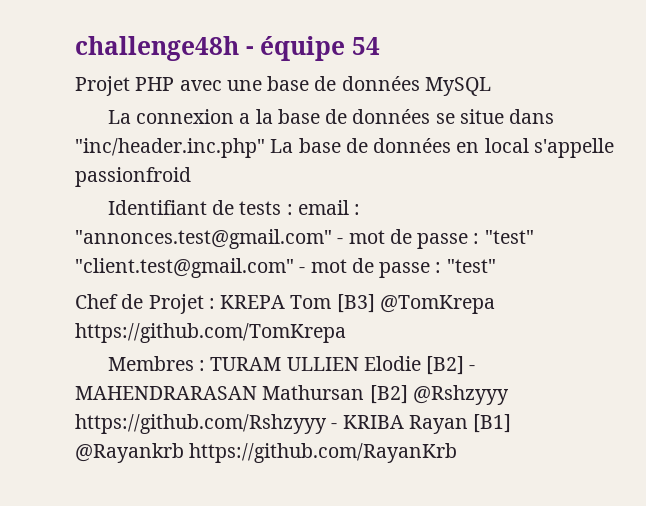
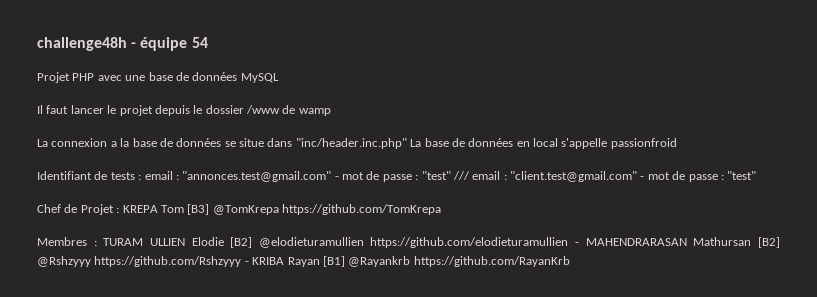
+ Il faut lancer le projet depuis le dossier /www de wamp
- Identifiant de tests : email : "annonces.test@gmail.com" - mot de passe : "test" "client.test@gmail.com" - mot de passe : "test"
+ Identifiant de tests : email : "annonces.test@gmail.com" - mot de passe : "test" /// email : "client.test@gmail.com" - mot de passe : "test"
- Membres : TURAM ULLIEN Elodie [B2] - MAHENDRARASAN Mathursan [B2] @Rshzyyy https://github.com/Rshzyyy - KRIBA Rayan [B1] @Rayankrb https://github.com/RayanKrb
+ Membres : TURAM ULLIEN Elodie [B2] @elodieturamullien https://github.com/elodieturamullien - MAHENDRARASAN Mathursan [B2] @Rshzyyy https://github.com/Rshzyyy - KRIBA Rayan [B1] @Rayankrb https://github.com/RayanKrb

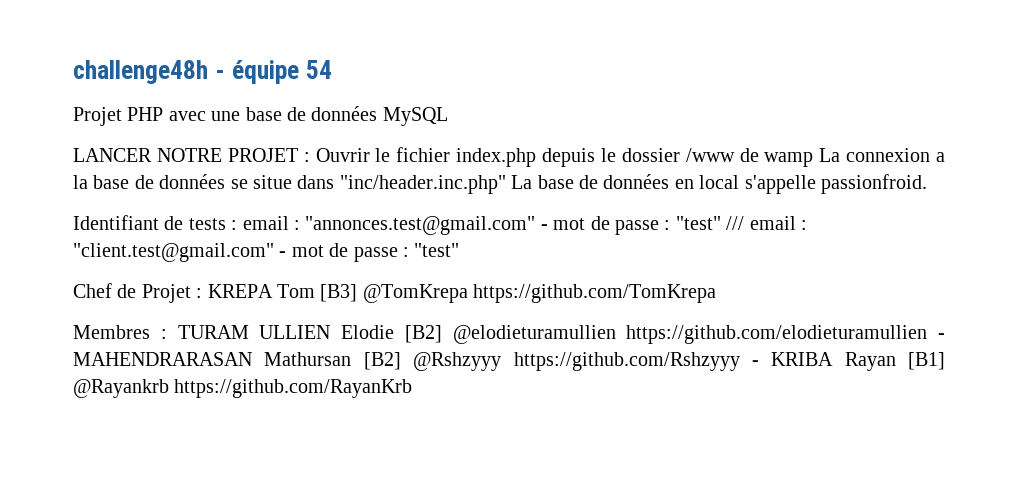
- Il faut lancer le projet depuis le dossier /www de wamp
- La connexion a la base de données se situe dans "inc/header.inc.php" La base de données en local s'appelle passionfroid
+ LANCER NOTRE PROJET : Ouvrir le fichier index.php depuis le dossier /www de wamp La connexion a la base de données se situe dans "inc/header.inc.php" La base de données en local s'appelle passionfroid.

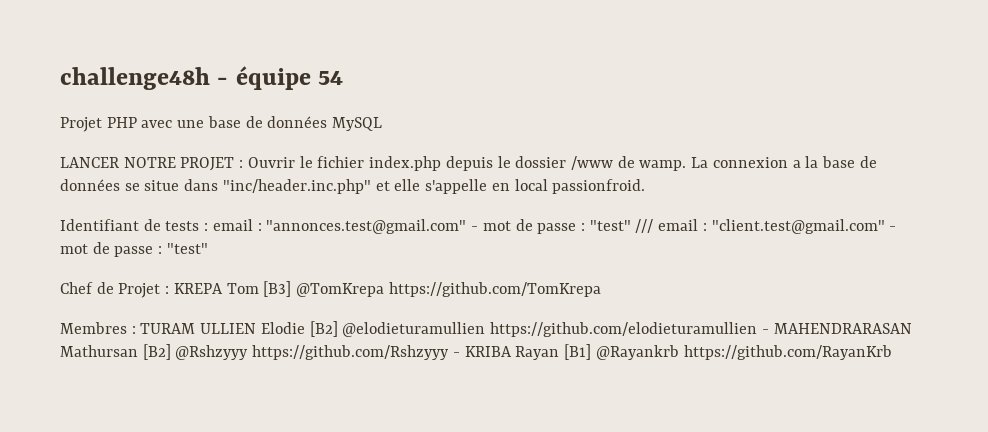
- LANCER NOTRE PROJET : Ouvrir le fichier index.php depuis le dossier /www de wamp La connexion a la base de données se situe dans "inc/header.inc.php" La base de données en local s'appelle passionfroid.
+ LANCER NOTRE PROJET : Ouvrir le fichier index.php depuis le dossier /www de wamp. La connexion a la base de données se situe dans "inc/header.inc.php" et elle s'appelle en local passionfroid.

